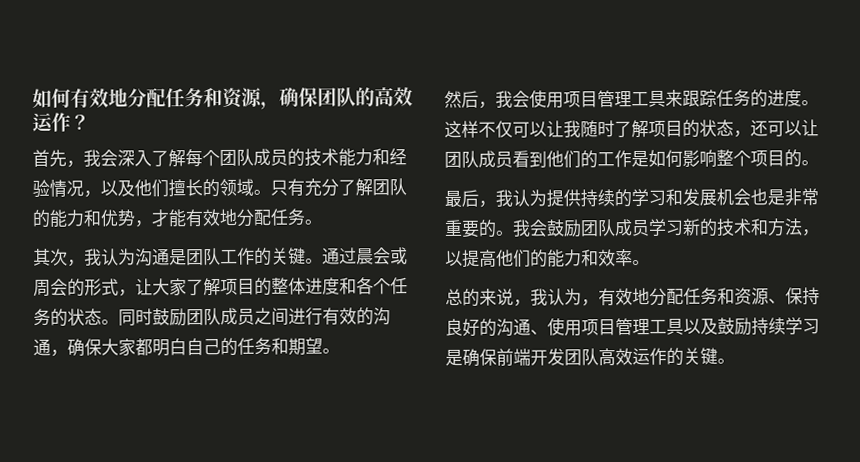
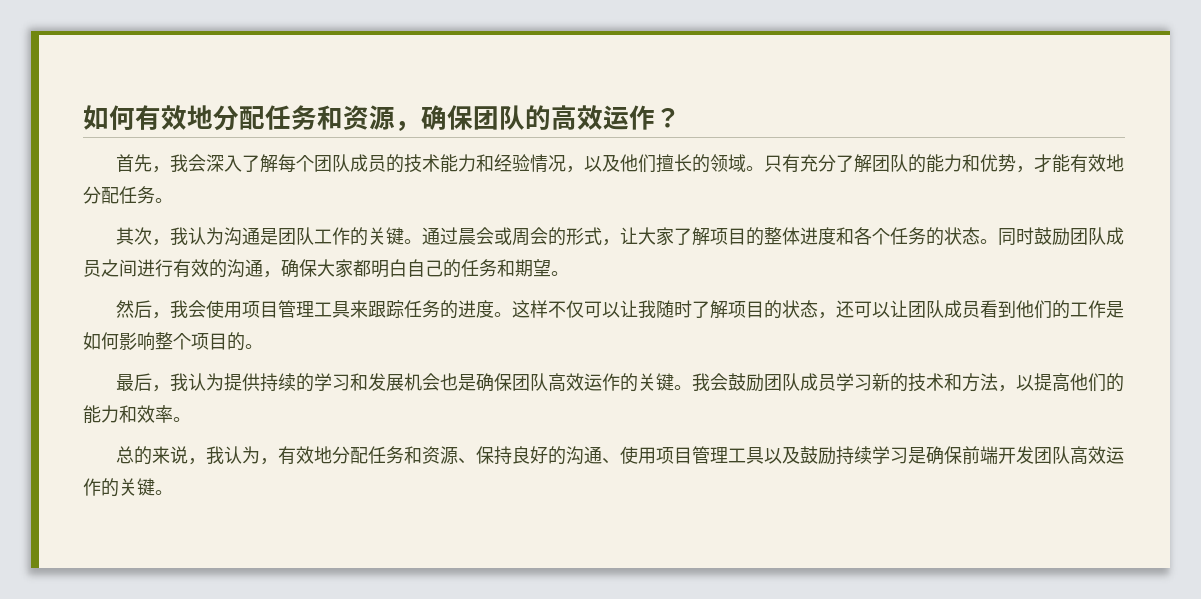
- 最后，我认为提供持续的学习和发展机会也是非常重要的。
+ 最后，我认为提供持续的学习和发展机会也是确保团队高效运作的关键。

